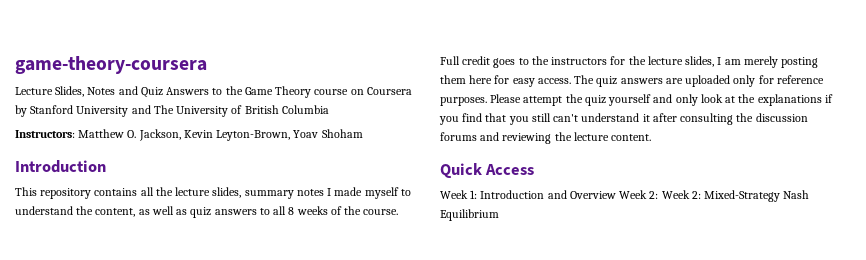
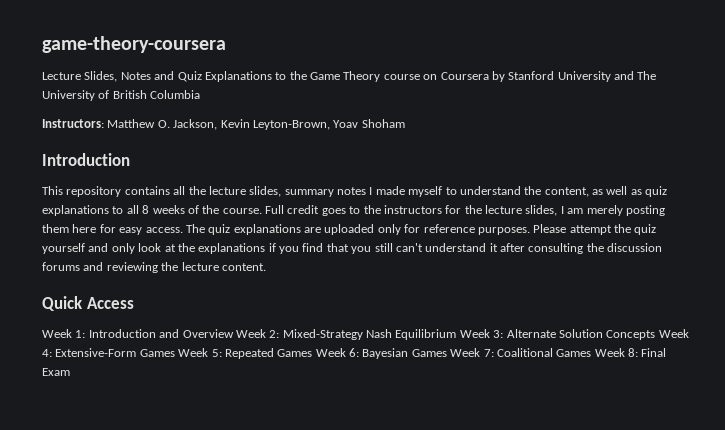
- Lecture Slides, Notes and Quiz Answers to the Game Theory course on Coursera by Stanford University and The University of British Columbia
+ Lecture Slides, Notes and Quiz Explanations to the Game Theory course on Coursera by Stanford University and The University of British Columbia
- This repository contains all the lecture slides, summary notes I made myself to understand the content, as well as quiz answers to all 8 weeks of the course.
+ This repository contains all the lecture slides, summary notes I made myself to understand the content, as well as quiz explanations to all 8 weeks of the course.
- The quiz answers are uploaded only for reference purposes.
+ The quiz explanations are uploaded only for reference purposes.
- Week 1: Introduction and Overview Week 2: Week 2: Mixed-Strategy Nash Equilibrium
+ Week 1: Introduction and Overview Week 2: Mixed-Strategy Nash Equilibrium Week 3: Alternate Solution Concepts Week 4: Extensive-Form Games Week 5: Repeated Games Week 6: Bayesian Games Week 7: Coalitional Games Week 8: Final Exam

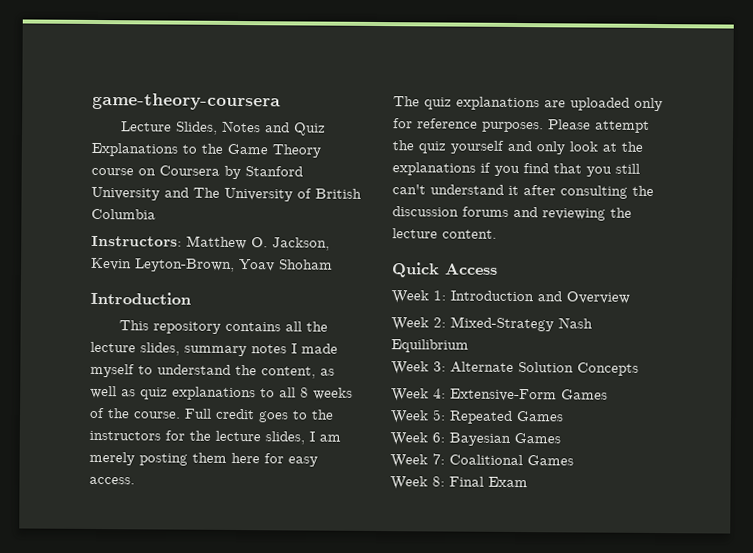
- Full credit goes to the instructors for the lecture slides, I am merely posting them here for easy access. The quiz explanations are uploaded only for reference purposes.
+ Full credit goes to the instructors for the lecture slides, I am merely posting them here for easy access.
+ The quiz explanations are uploaded only for reference purposes.
- Week 1: Introduction and Overview Week 2: Mixed-Strategy Nash Equilibrium Week 3: Alternate Solution Concepts Week 4: Extensive-Form Games Week 5: Repeated Games Week 6: Bayesian Games Week 7: Coalitional Games Week 8: Final Exam
+ Week 1: Introduction and Overview
+ Week 2: Mixed-Strategy Nash Equilibrium
+ Week 3: Alternate Solution Concepts
+ Week 4: Extensive-Form Games
+ Week 5: Repeated Games
+ Week 6: Bayesian Games
+ Week 7: Coalitional Games
+ Week 8: Final Exam

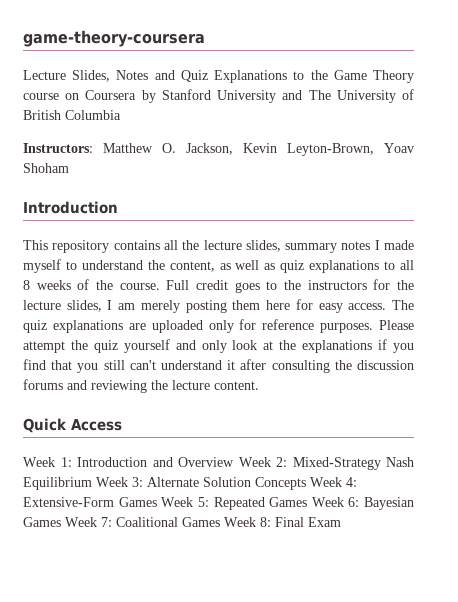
- Full credit goes to the instructors for the lecture slides, I am merely posting them here for easy access.
- The quiz explanations are uploaded only for reference purposes.
+ Full credit goes to the instructors for the lecture slides, I am merely posting them here for easy access. The quiz explanations are uploaded only for reference purposes.
- Week 1: Introduction and Overview
- Week 2: Mixed-Strategy Nash Equilibrium
- Week 3: Alternate Solution Concepts
- Week 4: Extensive-Form Games
- Week 5: Repeated Games
- Week 6: Bayesian Games
- Week 7: Coalitional Games
- Week 8: Final Exam
+ Week 1: Introduction and Overview Week 2: Mixed-Strategy Nash Equilibrium Week 3: Alternate Solution Concepts Week 4: Extensive-Form Games Week 5: Repeated Games Week 6: Bayesian Games Week 7: Coalitional Games Week 8: Final Exam

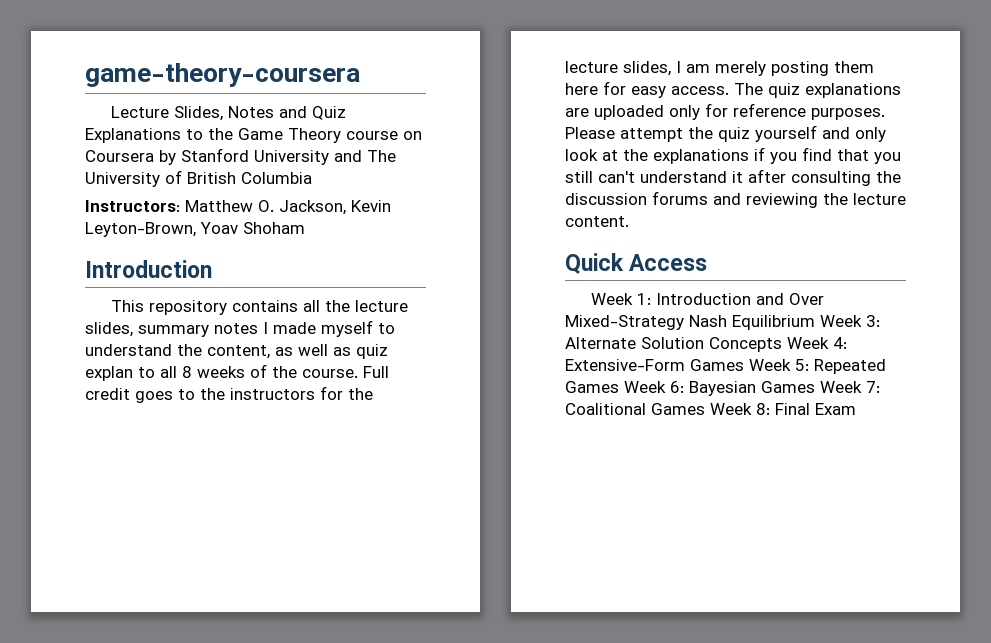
- This repository contains all the lecture slides, summary notes I made myself to understand the content, as well as quiz explanations to all 8 weeks of the course.
+ This repository contains all the lecture slides, summary notes I made myself to understand the content, as well as quiz explan to all 8 weeks of the course.
- Week 1: Introduction and Overview Week 2: Mixed-Strategy Nash Equilibrium Week 3: Alternate Solution Concepts Week 4: Extensive-Form Games Week 5: Repeated Games Week 6: Bayesian Games Week 7: Coalitional Games Week 8: Final Exam
+ Week 1: Introduction and Over Mixed-Strategy Nash Equilibrium Week 3: Alternate Solution Concepts Week 4: Extensive-Form Games Week 5: Repeated Games Week 6: Bayesian Games Week 7: Coalitional Games Week 8: Final Exam

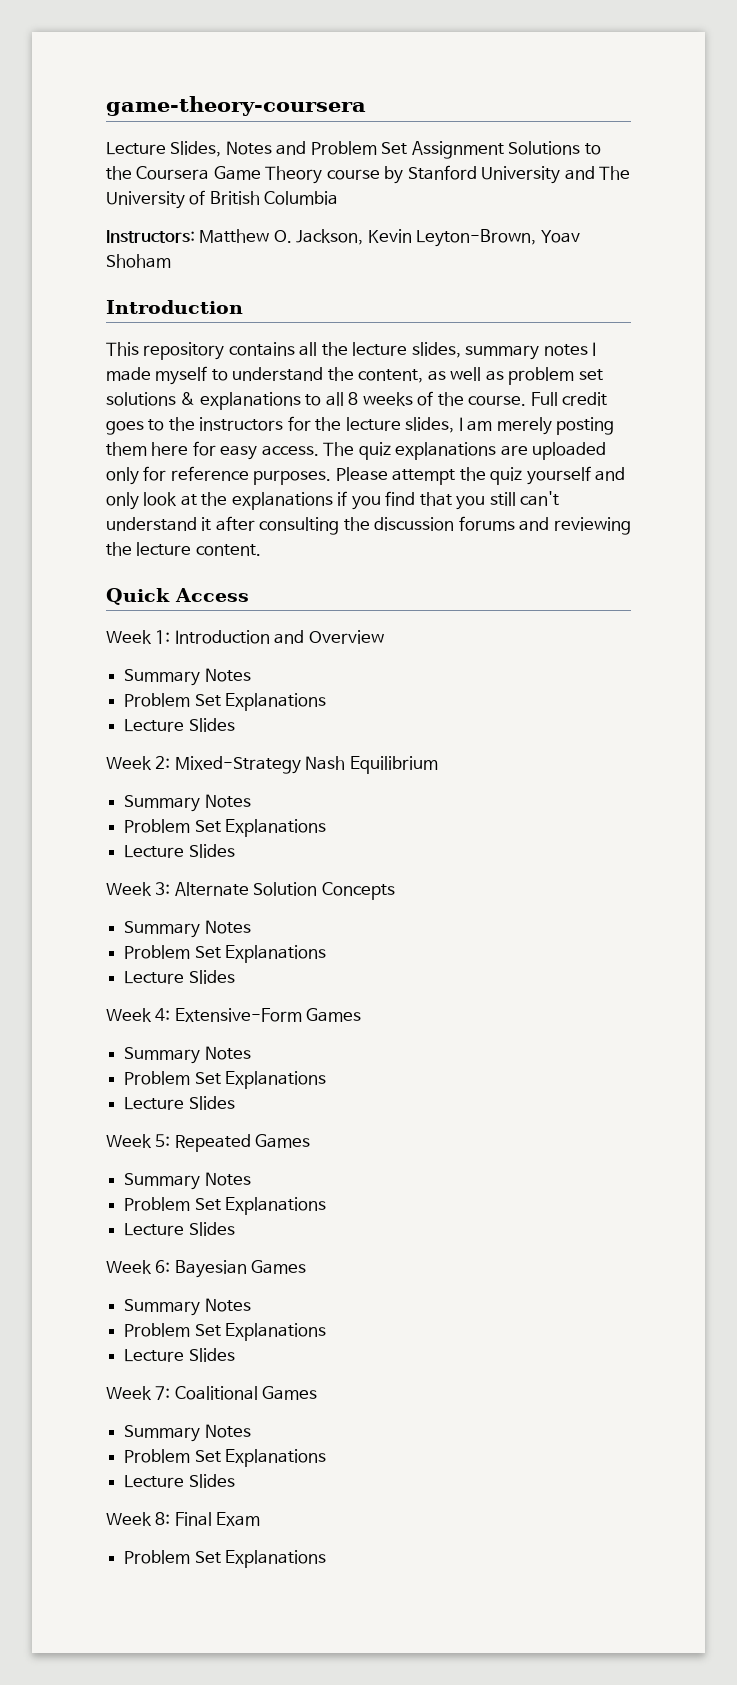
- Lecture Slides, Notes and Quiz Explanations to the Game Theory course on Coursera by Stanford University and The University of British Columbia
+ Lecture Slides, Notes and Problem Set Assignment Solutions to the Coursera Game Theory course by Stanford University and The University of British Columbia
- This repository contains all the lecture slides, summary notes I made myself to understand the content, as well as quiz explan to all 8 weeks of the course.
+ This repository contains all the lecture slides, summary notes I made myself to understand the content, as well as problem set solutions & explanations to all 8 weeks of the course.
- Week 1: Introduction and Over Mixed-Strategy Nash Equilibrium Week 3: Alternate Solution Concepts Week 4: Extensive-Form Games Week 5: Repeated Games Week 6: Bayesian Games Week 7: Coalitional Games Week 8: Final Exam
+ Week 1: Introduction and Overview
+ Summary Notes
+ Problem Set Explanations
+ Lecture Slides
+ Week 2: Mixed-Strategy Nash Equilibrium
+ Summary Notes
+ Problem Set Explanations
+ Lecture Slides
+ Week 3: Alternate Solution Concepts
+ Summary Notes
+ Problem Set Explanations
+ Lecture Slides
+ Week 4: Extensive-Form Games
+ Summary Notes
+ Problem Set Explanations
+ Lecture Slides
+ Week 5: Repeated Games
+ Summary Notes
+ Problem Set Explanations
+ Lecture Slides
+ Week 6: Bayesian Games
+ Summary Notes
+ Problem Set Explanations
+ Lecture Slides
+ Week 7: Coalitional Games
+ Summary Notes
+ Problem Set Explanations
+ Lecture Slides
+ Week 8: Final Exam
+ Problem Set Explanations

